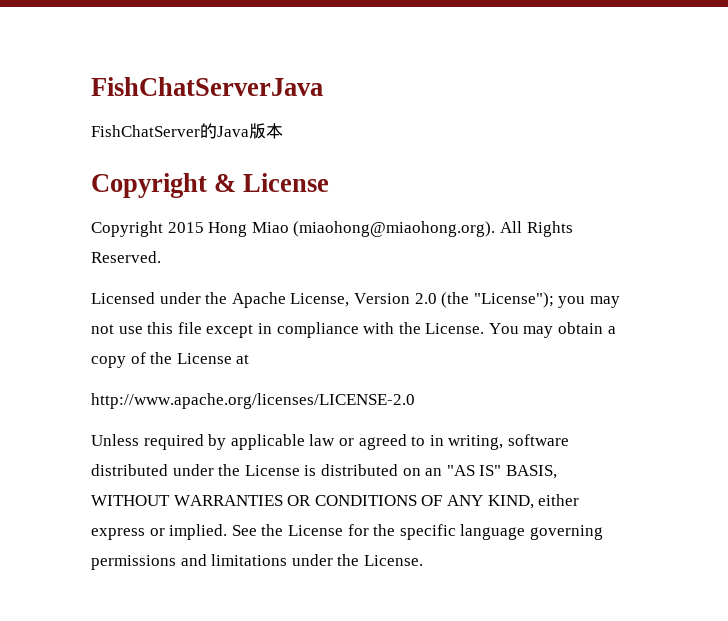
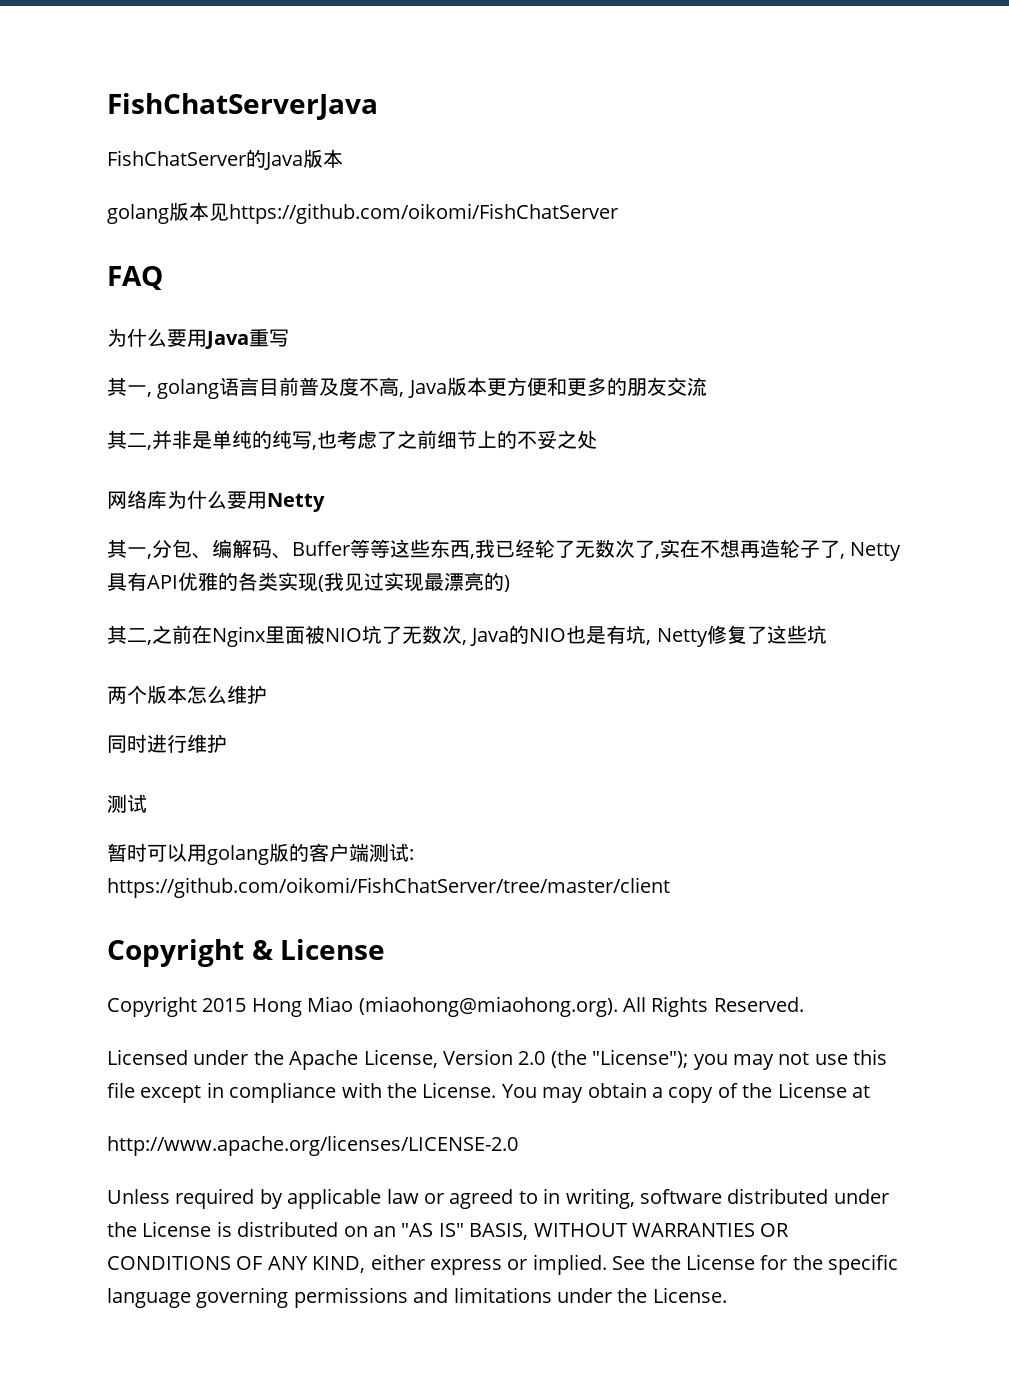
+ golang版本见https://github.com/oikomi/FishChatServer
+ FAQ
+ 为什么要用Java重写
+ 其一, golang语言目前普及度不高, Java版本更方便和更多的朋友交流
+ 其二,并非是单纯的纯写,也考虑了之前细节上的不妥之处
+ 网络库为什么要用Netty
+ 其一,分包、编解码、Buffer等等这些东西,我已经轮了无数次了,实在不想再造轮子了, Netty具有API优雅的各类实现(我见过实现最漂亮的)
+ 其二,之前在Nginx里面被NIO坑了无数次, Java的NIO也是有坑, Netty修复了这些坑
+ 两个版本怎么维护
+ 同时进行维护
+ 测试
+ 暂时可以用golang版的客户端测试: https://github.com/oikomi/FishChatServer/tree/master/client

